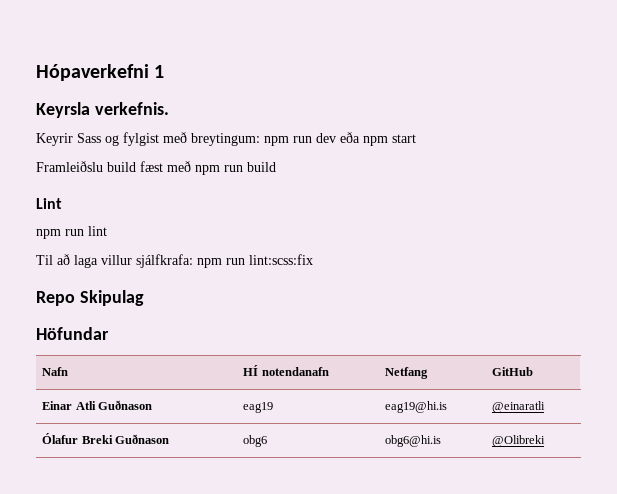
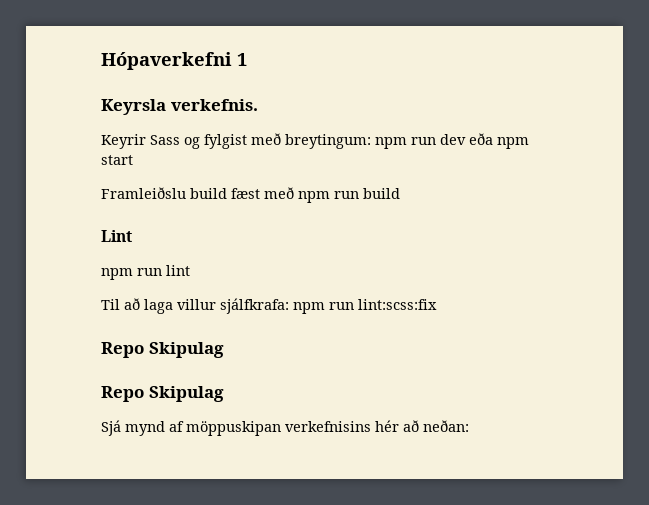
  Til að laga villur sjálfkrafa: npm run lint:scss:fix
  Repo Skipulag
- Höfundar
- Nafn | HÍ notendanafn | Netfang | GitHub
- Einar Atli Guðnason | eag19 | eag19@hi.is | @einaratli
- Ólafur Breki Guðnason | obg6 | obg6@hi.is | @Olibreki
+ Repo Skipulag
+ Sjá mynd af möppuskipan verkefnisins hér að neðan:

